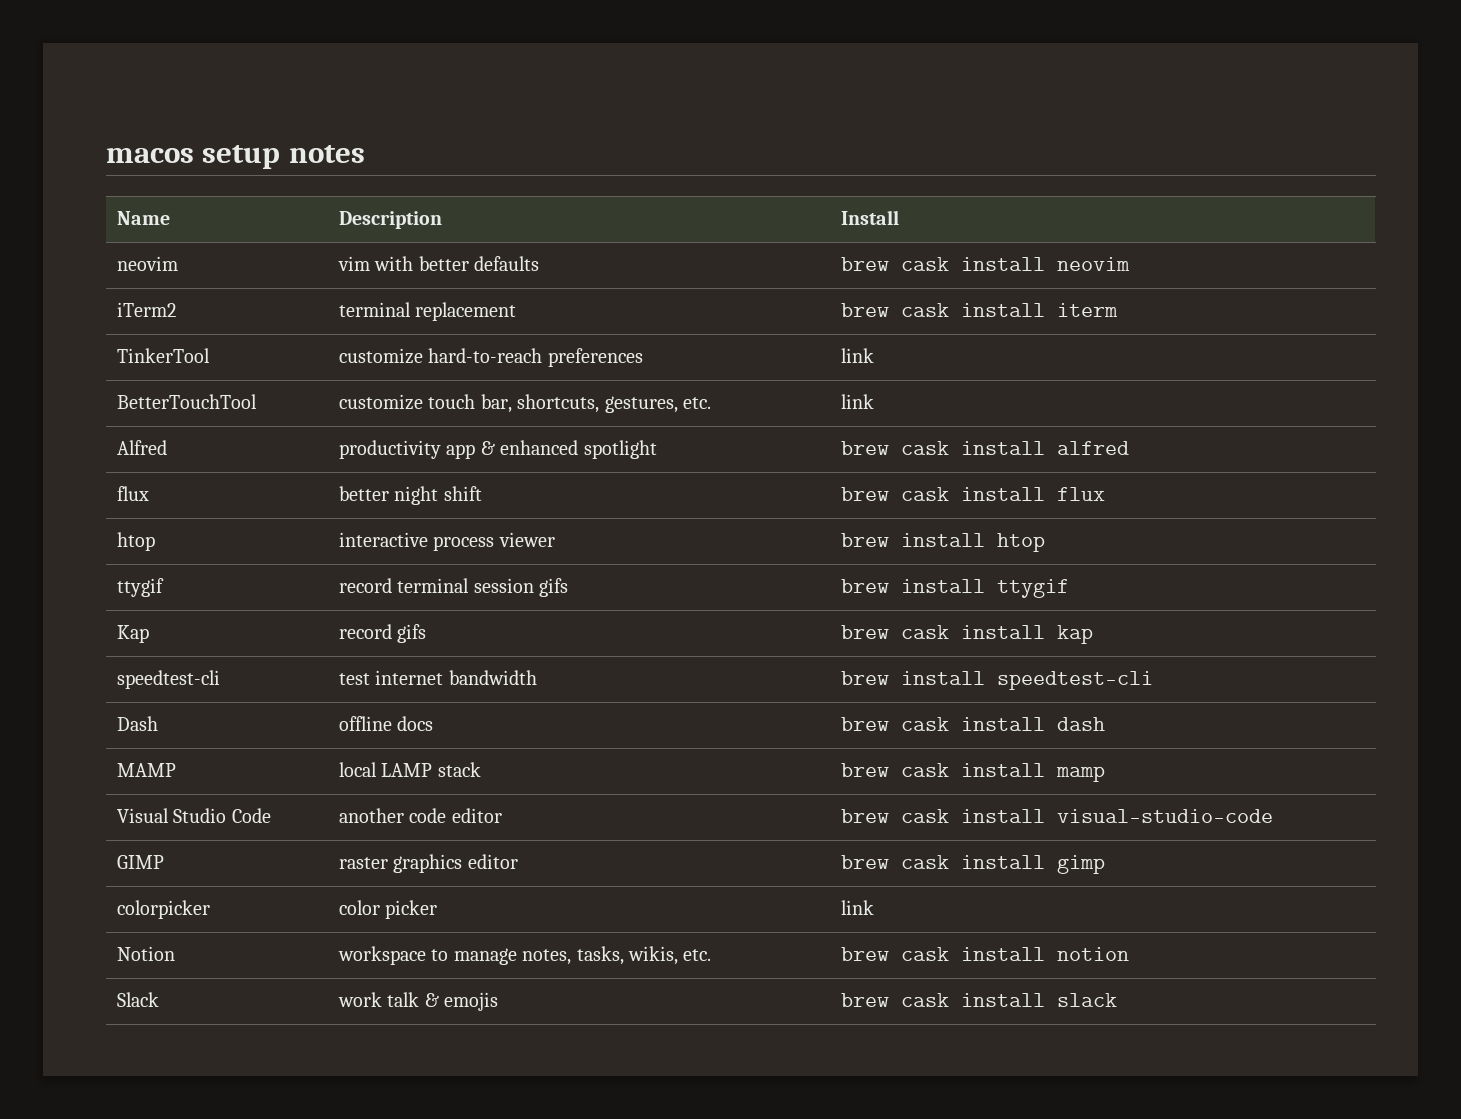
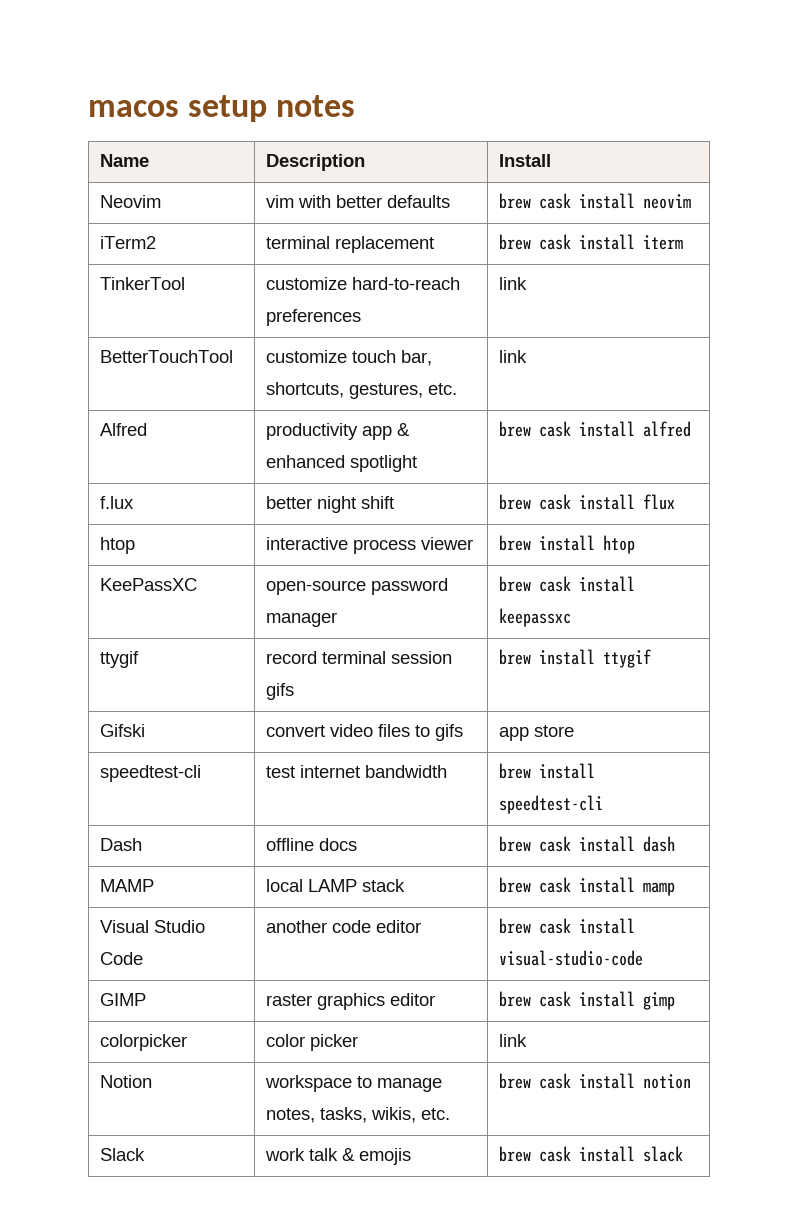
- neovim | vim with better defaults | brew cask install neovim
+ Neovim | vim with better defaults | brew cask install neovim
- flux | better night shift | brew cask install flux
+ f.lux | better night shift | brew cask install flux
+ KeePassXC | open-source password manager | brew cask install keepassxc
- Kap | record gifs | brew cask install kap
+ Gifski | convert video files to gifs | app store

